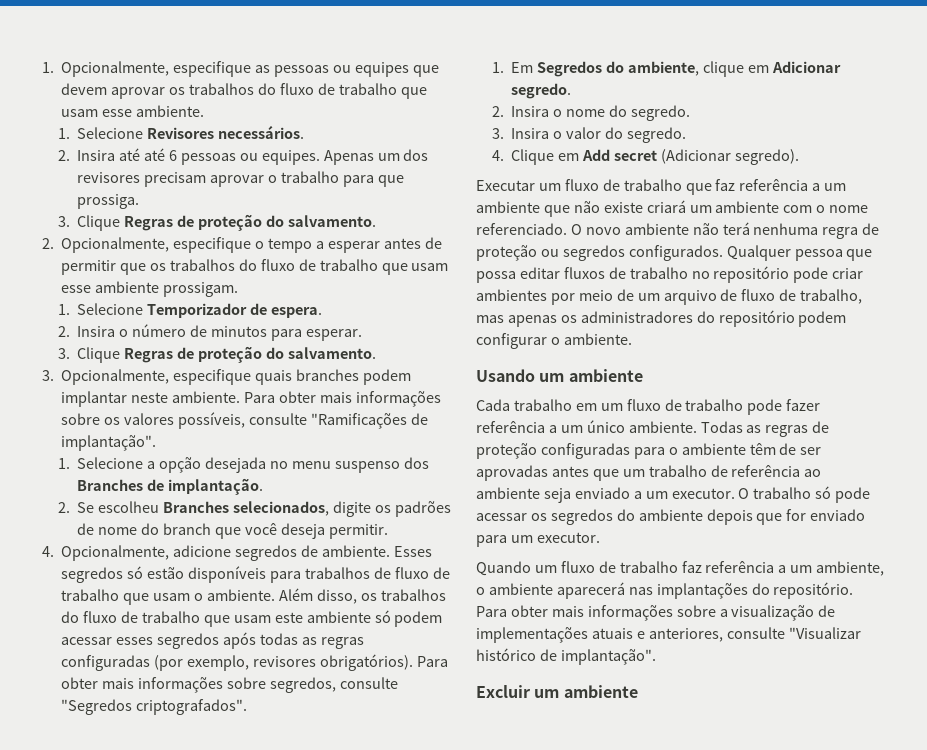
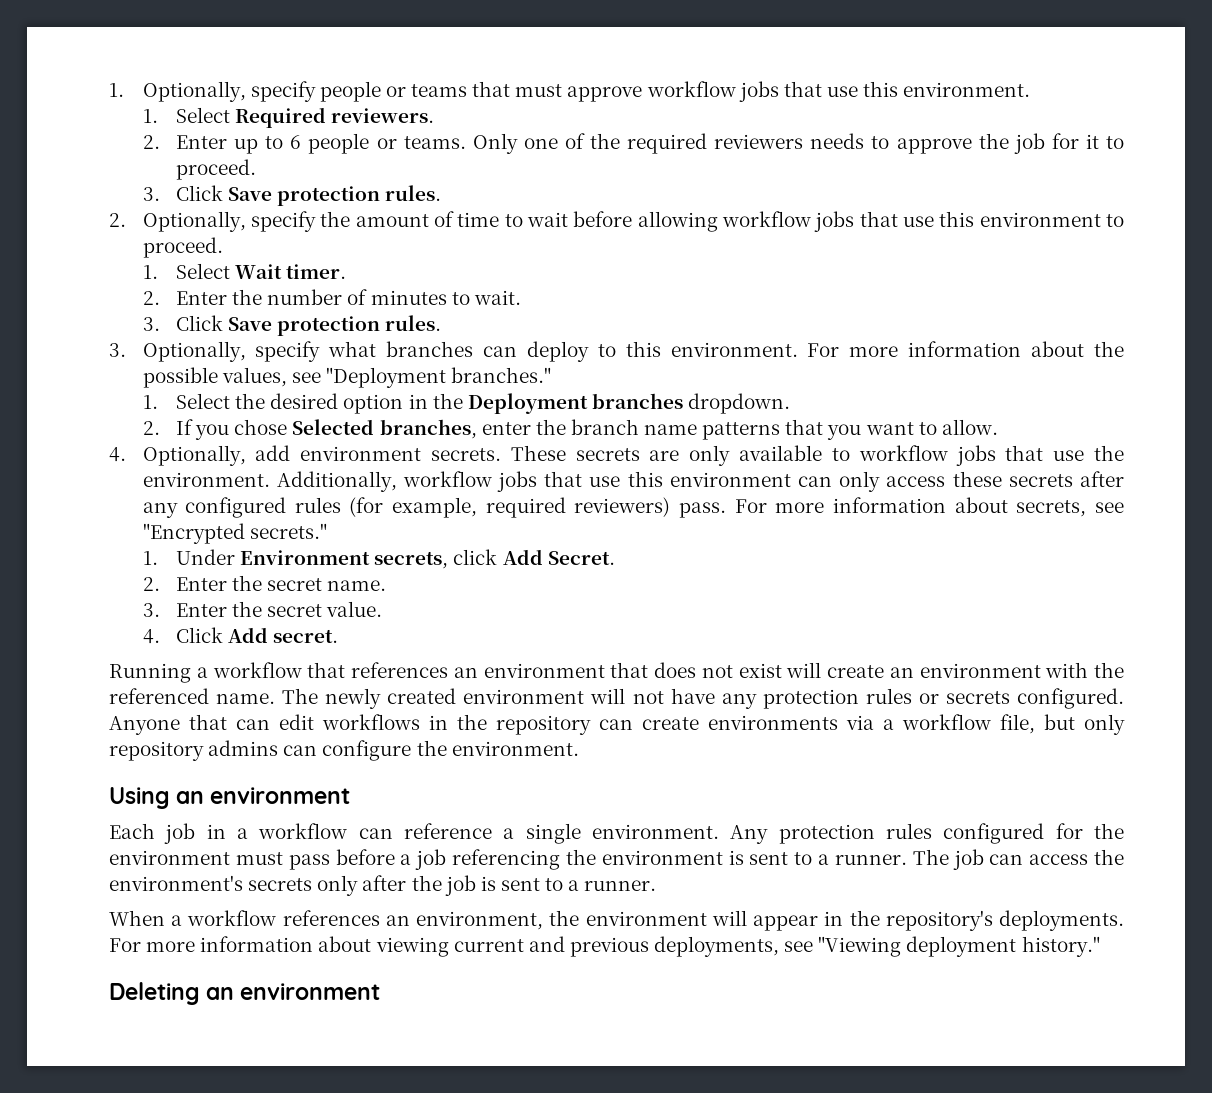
- 1. Opcionalmente, especifique as pessoas ou equipes que devem aprovar os trabalhos do fluxo de trabalho que usam esse ambiente.
- 1. Selecione Revisores necessários.
- 2. Insira até até 6 pessoas ou equipes. Apenas um dos revisores precisam aprovar o trabalho para que prossiga.
- 3. Clique Regras de proteção do salvamento.
- 2. Opcionalmente, especifique o tempo a esperar antes de permitir que os trabalhos do fluxo de trabalho que usam esse ambiente prossigam.
- 1. Selecione Temporizador de espera.
- 2. Insira o número de minutos para esperar.
- 3. Clique Regras de proteção do salvamento.
- 3. Opcionalmente, especifique quais branches podem implantar neste ambiente. Para obter mais informações sobre os valores possíveis, consulte "Ramificações de implantação".
- 1. Selecione a opção desejada no menu suspenso dos Branches de implantação.
- 2. Se escolheu Branches selecionados, digite os padrões de nome do branch que você deseja permitir.
- 4. Opcionalmente, adicione segredos de ambiente. Esses segredos só estão disponíveis para trabalhos de fluxo de trabalho que usam o ambiente. Além disso, os trabalhos do fluxo de trabalho que usam este ambiente só podem acessar esses segredos após todas as regras configuradas (por exemplo, revisores obrigatórios). Para obter mais informações sobre segredos, consulte "Segredos criptografados".
- 1. Em Segredos do ambiente, clique em Adicionar segredo.
- 2. Insira o nome do segredo.
- 3. Insira o valor do segredo.
- 4. Clique em Add secret (Adicionar segredo).
- Executar um fluxo de trabalho que faz referência a um ambiente que não existe criará um ambiente com o nome referenciado. O novo ambiente não terá nenhuma regra de proteção ou segredos configurados. Qualquer pessoa que possa editar fluxos de trabalho no repositório pode criar ambientes por meio de um arquivo de fluxo de trabalho, mas apenas os administradores do repositório podem configurar o ambiente.
- Usando um ambiente
- Cada trabalho em um fluxo de trabalho pode fazer referência a um único ambiente. Todas as regras de proteção configuradas para o ambiente têm de ser aprovadas antes que um trabalho de referência ao ambiente seja enviado a um executor. O trabalho só pode acessar os segredos do ambiente depois que for enviado para um executor.
- Quando um fluxo de trabalho faz referência a um ambiente, o ambiente aparecerá nas implantações do repositório. Para obter mais informações sobre a visualização de implementações atuais e anteriores, consulte "Visualizar histórico de implantação".
- Excluir um ambiente
+ 1. Optionally, specify people or teams that must approve workflow jobs that use this environment.
+ 1. Select Required reviewers.
+ 2. Enter up to 6 people or teams. Only one of the required reviewers needs to approve the job for it to proceed.
+ 3. Click Save protection rules.
+ 2. Optionally, specify the amount of time to wait before allowing workflow jobs that use this environment to proceed.
+ 1. Select Wait timer.
+ 2. Enter the number of minutes to wait.
+ 3. Click Save protection rules.
+ 3. Optionally, specify what branches can deploy to this environment. For more information about the possible values, see "Deployment branches."
+ 1. Select the desired option in the Deployment branches dropdown.
+ 2. If you chose Selected branches, enter the branch name patterns that you want to allow.
+ 4. Optionally, add environment secrets. These secrets are only available to workflow jobs that use the environment. Additionally, workflow jobs that use this environment can only access these secrets after any configured rules (for example, required reviewers) pass. For more information about secrets, see "Encrypted secrets."
+ 1. Under Environment secrets, click Add Secret.
+ 2. Enter the secret name.
+ 3. Enter the secret value.
+ 4. Click Add secret.
+ Running a workflow that references an environment that does not exist will create an environment with the referenced name. The newly created environment will not have any protection rules or secrets configured. Anyone that can edit workflows in the repository can create environments via a workflow file, but only repository admins can configure the environment.
+ Using an environment
+ Each job in a workflow can reference a single environment. Any protection rules configured for the environment must pass before a job referencing the environment is sent to a runner. The job can access the environment's secrets only after the job is sent to a runner.
+ When a workflow references an environment, the environment will appear in the repository's deployments. For more information about viewing current and previous deployments, see "Viewing deployment history."
+ Deleting an environment

